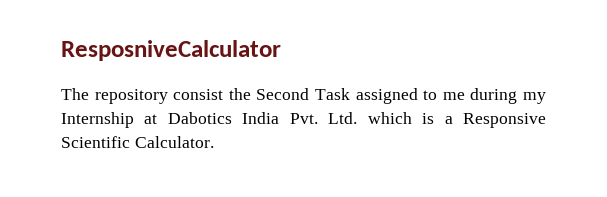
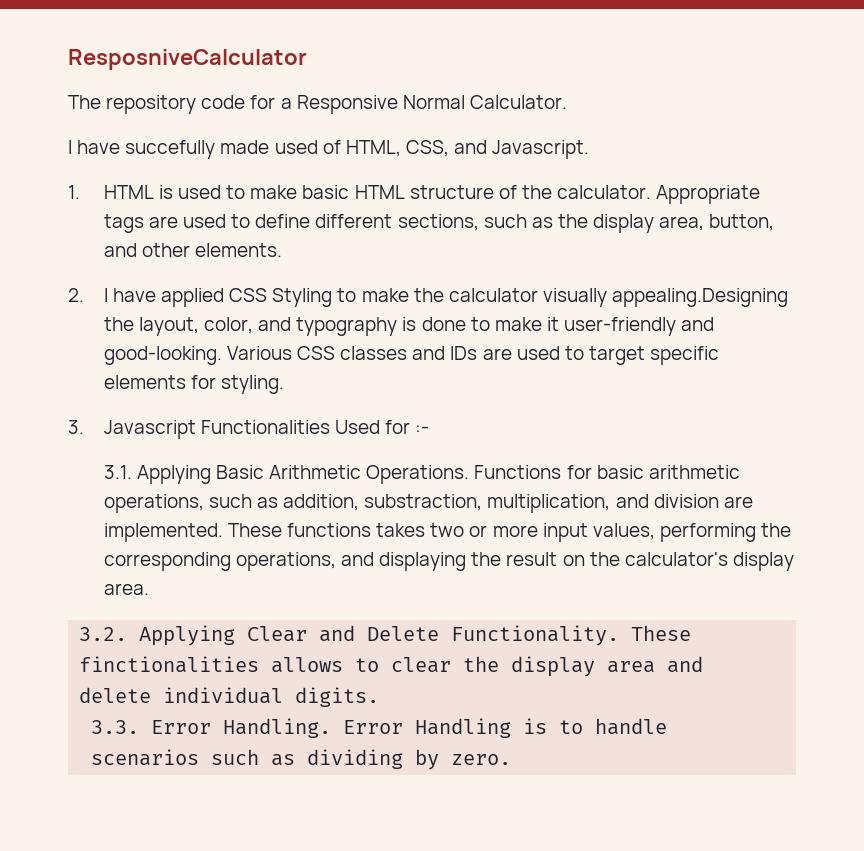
- The repository consist the Second Task assigned to me during my Internship at Dabotics India Pvt. Ltd. which is a Responsive Scientific Calculator.
+ The repository code for a Responsive Normal Calculator.
+ I have succefully made used of HTML, CSS, and Javascript.
+ 1. HTML is used to make basic HTML structure of the calculator. Appropriate tags are used to define different sections, such as the display area, button, and other elements.
+ 2. I have applied CSS Styling to make the calculator visually appealing.Designing the layout, color, and typography is done to make it user-friendly and good-looking. Various CSS classes and IDs are used to target specific elements for styling.
+ 3. Javascript Functionalities Used for :-
+ 3.1. Applying Basic Arithmetic Operations. Functions for basic arithmetic operations, such as addition, substraction, multiplication, and division are implemented. These functions takes two or more input values, performing the corresponding operations, and displaying the result on the calculator's display area.
+ 3.2. Applying Clear and Delete Functionality. These finctionalities allows to clear the display area and delete individual digits.
+ 3.3. Error Handling. Error Handling is to handle scenarios such as dividing by zero.

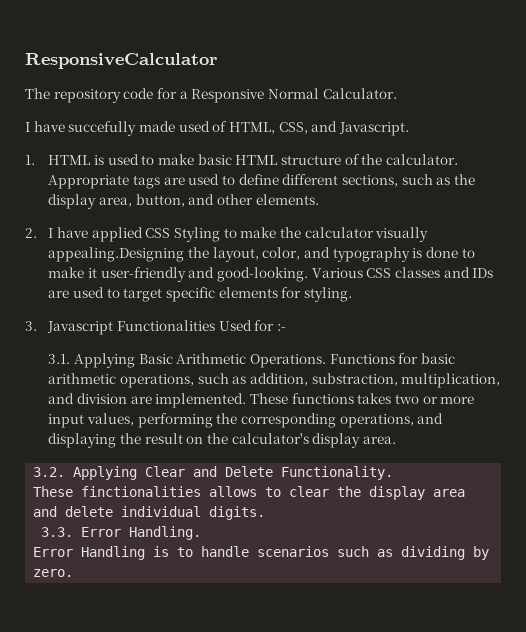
- ResposniveCalculator
+ ResponsiveCalculator
- 3.2. Applying Clear and Delete Functionality. These finctionalities allows to clear the display area and delete individual digits.
+ 3.2. Applying Clear and Delete Functionality.
+ These finctionalities allows to clear the display area and delete individual digits.
- 3.3. Error Handling. Error Handling is to handle scenarios such as dividing by zero.
+ 3.3. Error Handling.
+ Error Handling is to handle scenarios such as dividing by zero.

